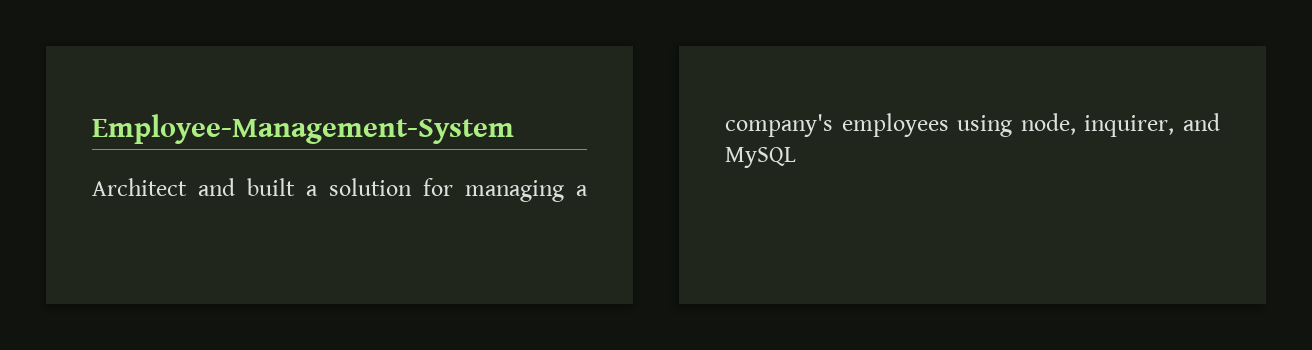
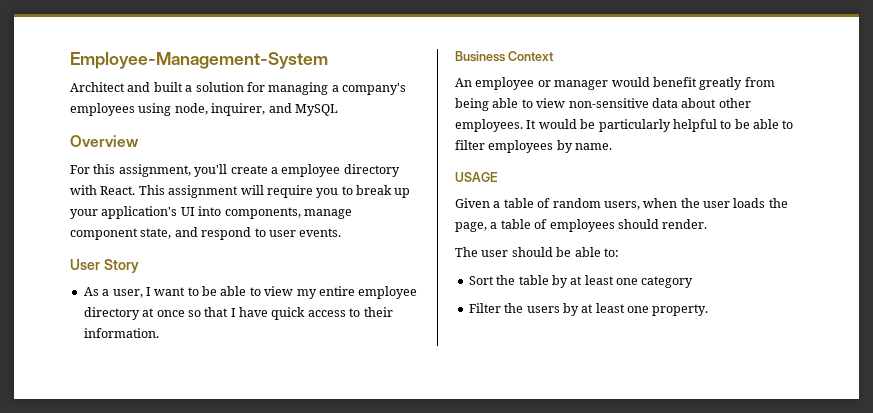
+ Overview
+ For this assignment, you'll create a employee directory with React. This assignment will require you to break up your application's UI into components, manage component state, and respond to user events.
+ User Story
+ As a user, I want to be able to view my entire employee directory at once so that I have quick access to their information.
+ Business Context
+ An employee or manager would benefit greatly from being able to view non-sensitive data about other employees. It would be particularly helpful to be able to filter employees by name.
+ USAGE
+ Given a table of random users, when the user loads the page, a table of employees should render.
+ The user should be able to:
+ Sort the table by at least one category
+ Filter the users by at least one property.

